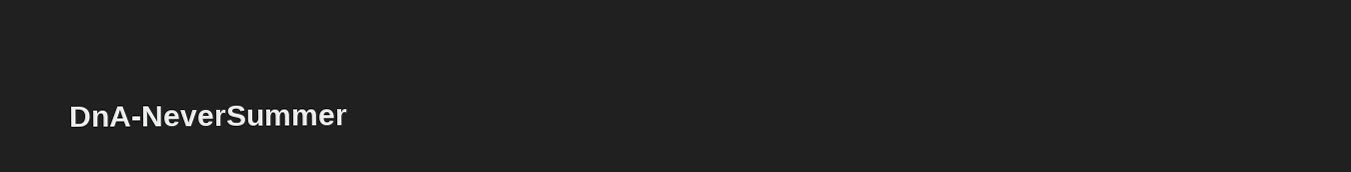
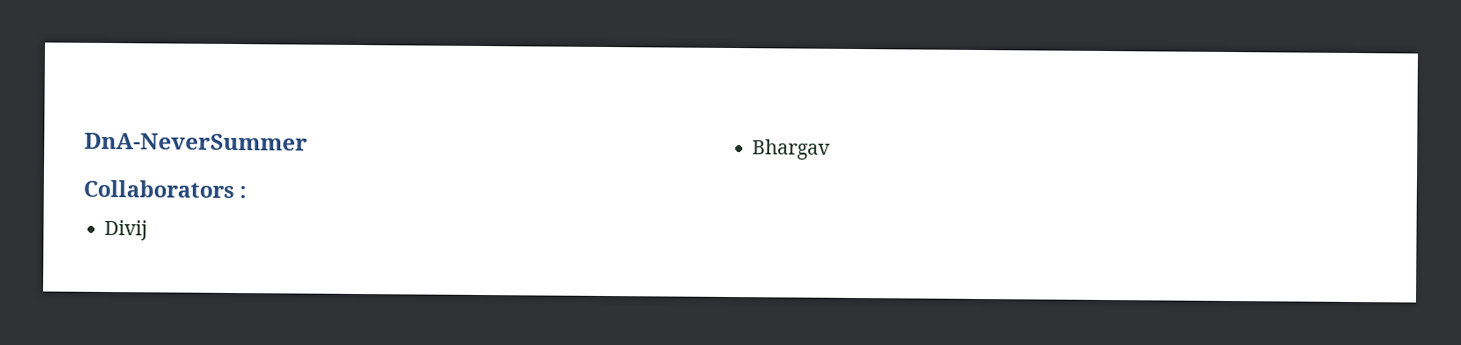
+ Collaborators :
+ Divij
+ Bhargav

